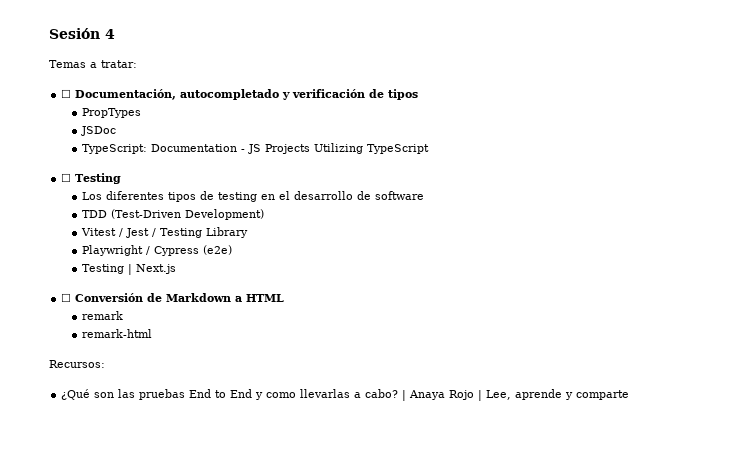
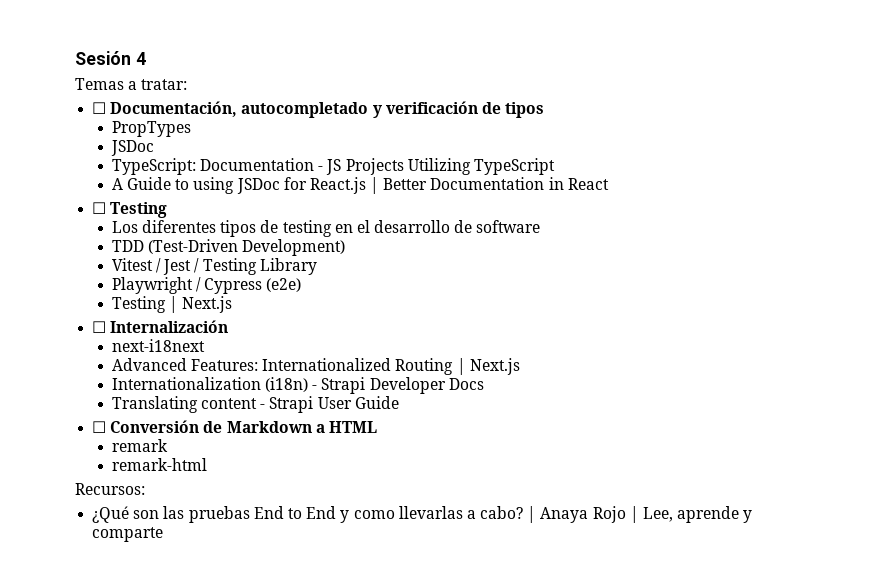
+ A Guide to using JSDoc for React.js | Better Documentation in React
+ ☐ Internalización
+ next-i18next
+ Advanced Features: Internationalized Routing | Next.js
+ Internationalization (i18n) - Strapi Developer Docs
+ Translating content - Strapi User Guide

